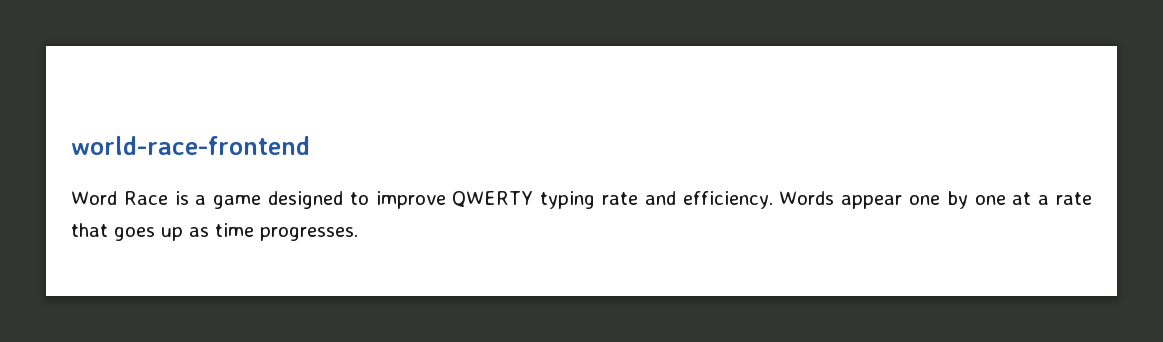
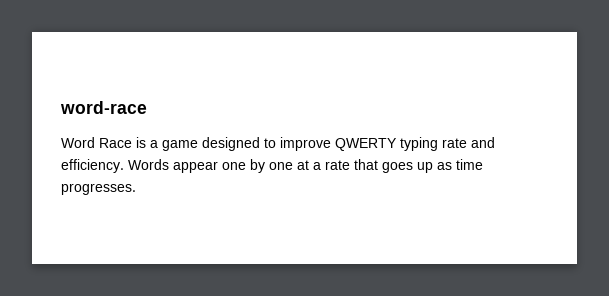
- world-race-frontend
+ word-race

